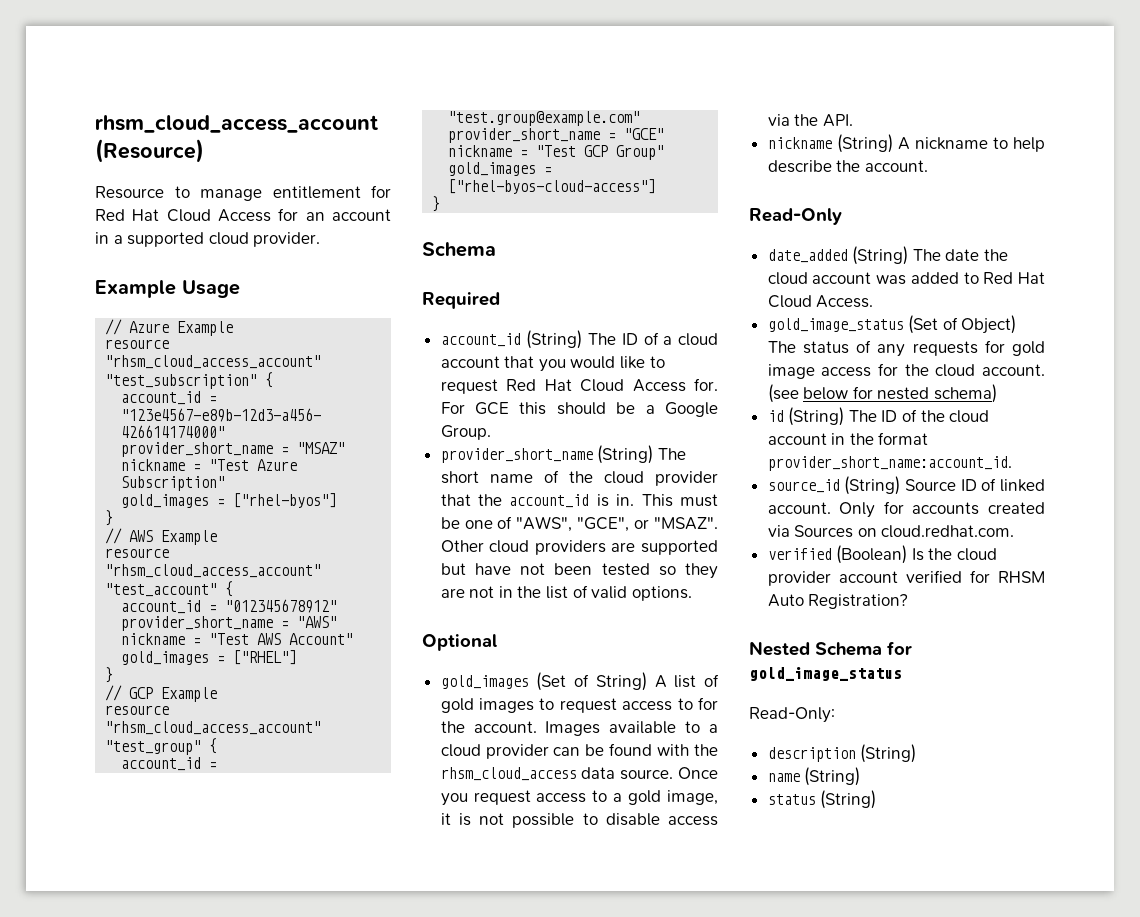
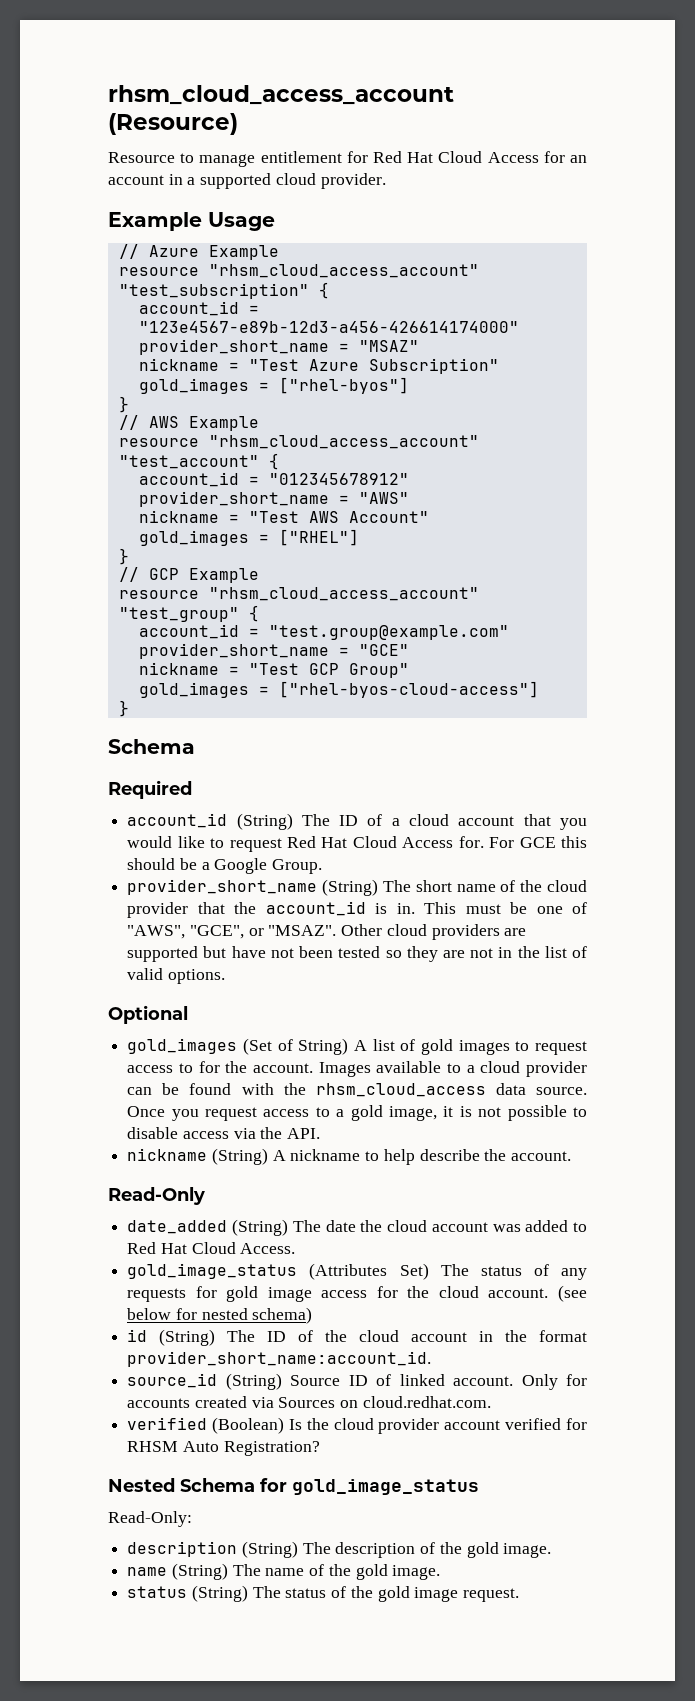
- gold_image_status (Set of Object) The status of any requests for gold image access for the cloud account.
+ gold_image_status (Attributes Set) The status of any requests for gold image access for the cloud account.
- description (String)
- name (String)
- status (String)
+ description (String) The description of the gold image.
+ name (String) The name of the gold image.
+ status (String) The status of the gold image request.

